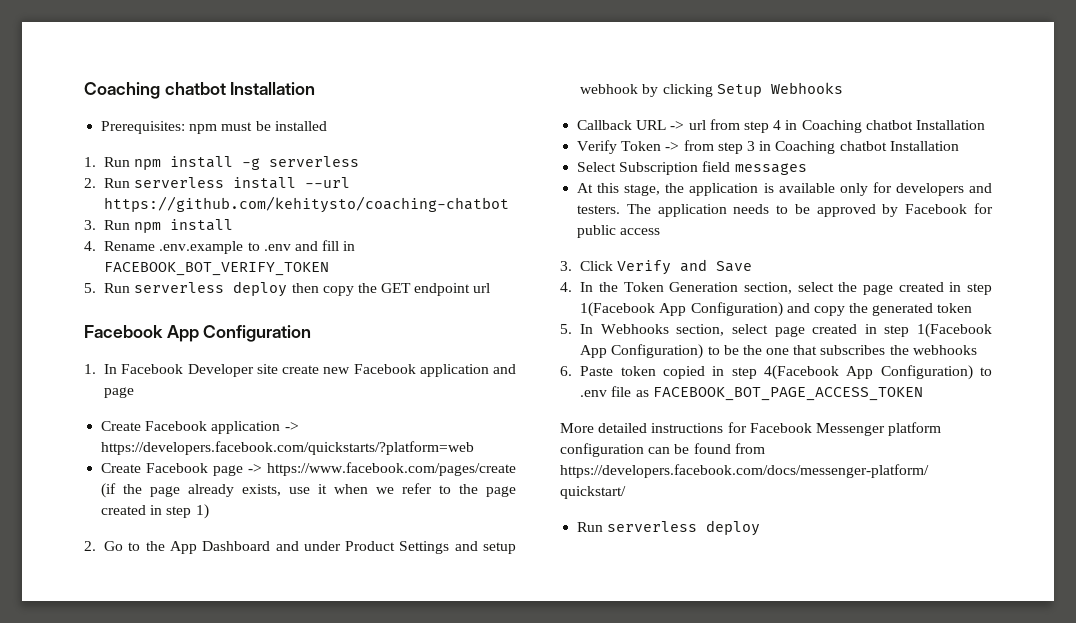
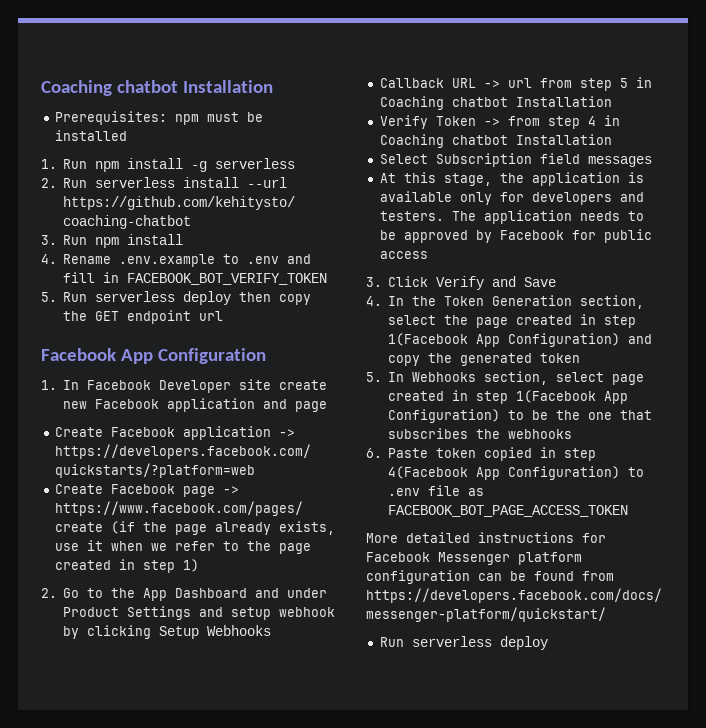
- Callback URL -> url from step 4 in Coaching chatbot Installation
+ Callback URL -> url from step 5 in Coaching chatbot Installation
- Verify Token -> from step 3 in Coaching chatbot Installation
+ Verify Token -> from step 4 in Coaching chatbot Installation

